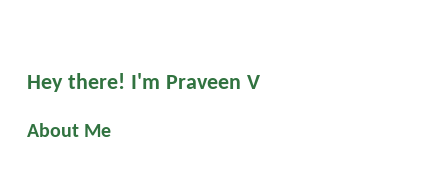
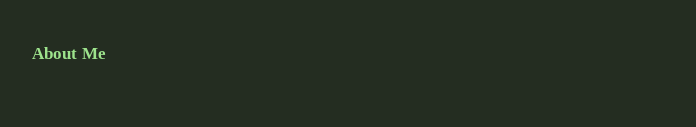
- Hey there! I'm Praveen V

